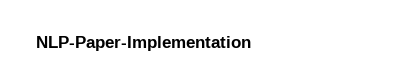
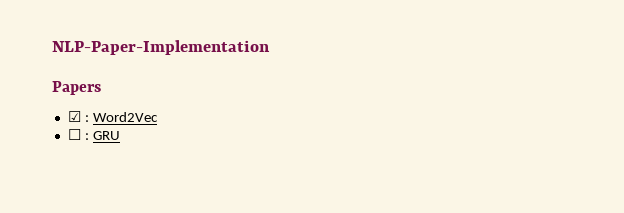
+ Papers
+ ☑ : Word2Vec
+ ☐ : GRU

